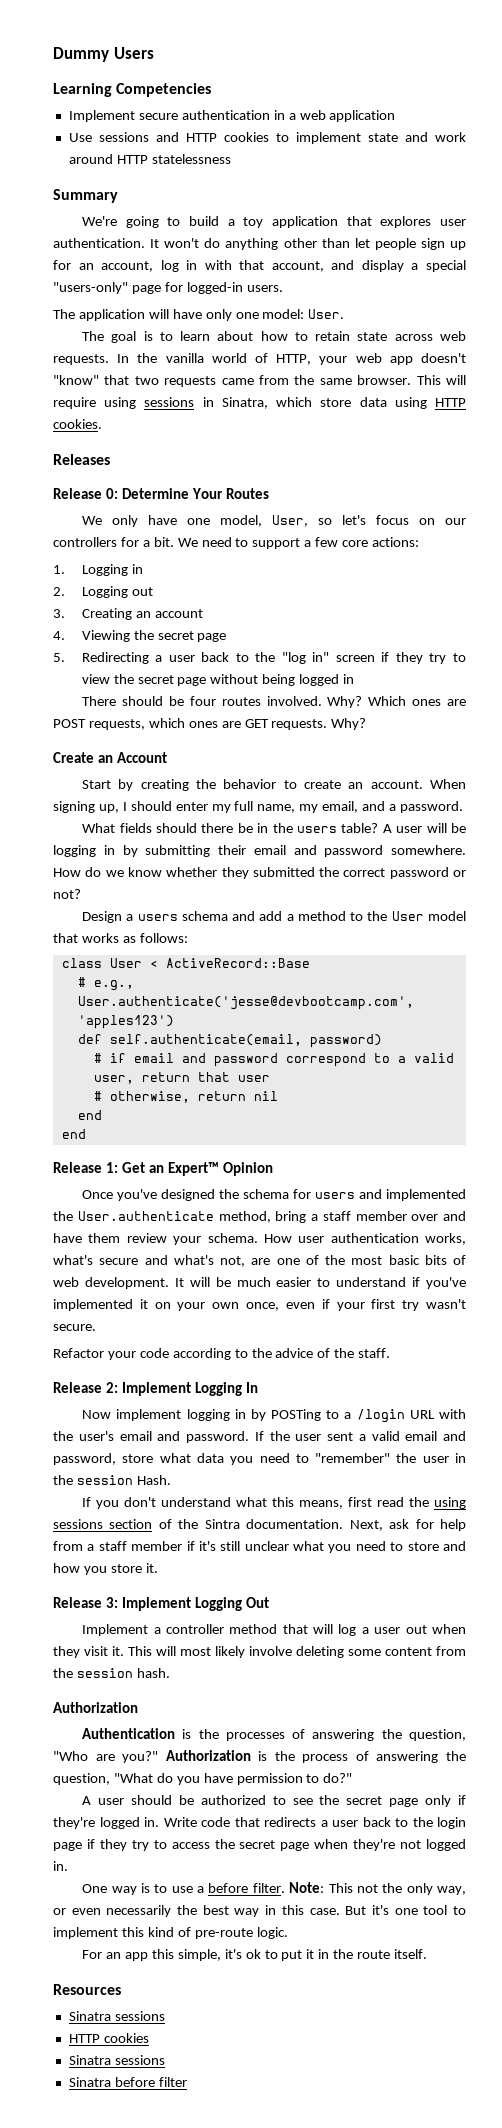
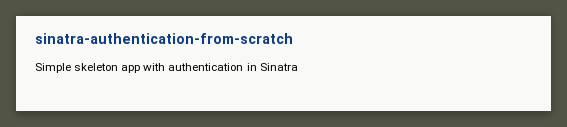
- Dummy Users
- Learning Competencies
- Implement secure authentication in a web application
- Use sessions and HTTP cookies to implement state and work around HTTP statelessness
- Summary
- We're going to build a toy application that explores user authentication. It won't do anything other than let people sign up for an account, log in with that account, and display a special "users-only" page for logged-in users.
- The application will have only one model: User.
- The goal is to learn about how to retain state across web requests. In the vanilla world of HTTP, your web app doesn't "know" that two requests came from the same browser. This will require using sessions in Sinatra, which store data using HTTP cookies.
- Releases
- Release 0: Determine Your Routes
- We only have one model, User, so let's focus on our controllers for a bit. We need to support a few core actions:
- 1. Logging in
- 2. Logging out
- 3. Creating an account
- 4. Viewing the secret page
- 5. Redirecting a user back to the "log in" screen if they try to view the secret page without being logged in
- There should be four routes involved. Why? Which ones are POST requests, which ones are GET requests. Why?
- Create an Account
- Start by creating the behavior to create an account. When signing up, I should enter my full name, my email, and a password.
- What fields should there be in the users table? A user will be logging in by submitting their email and password somewhere. How do we know whether they submitted the correct password or not?
- Design a users schema and add a method to the User model that works as follows:
- class User < ActiveRecord::Base
- # e.g., User.authenticate('jesse@devbootcamp.com', 'apples123')
- def self.authenticate(email, password)
- # if email and password correspond to a valid user, return that user
- # otherwise, return nil
- end
- end
- Release 1: Get an Expert™ Opinion
- Once you've designed the schema for users and implemented the User.authenticate method, bring a staff member over and have them review your schema. How user authentication works, what's secure and what's not, are one of the most basic bits of web development. It will be much easier to understand if you've implemented it on your own once, even if your first try wasn't secure.
- Refactor your code according to the advice of the staff.
- Release 2: Implement Logging In
- Now implement logging in by POSTing to a /login URL with the user's email and password. If the user sent a valid email and password, store what data you need to "remember" the user in the session Hash.
- If you don't understand what this means, first read the using sessions section of the Sintra documentation. Next, ask for help from a staff member if it's still unclear what you need to store and how you store it.
- Release 3: Implement Logging Out
- Implement a controller method that will log a user out when they visit it. This will most likely involve deleting some content from the session hash.
- Authorization
- Authentication is the processes of answering the question, "Who are you?" Authorization is the process of answering the question, "What do you have permission to do?"
- A user should be authorized to see the secret page only if they're logged in. Write code that redirects a user back to the login page if they try to access the secret page when they're not logged in.
- One way is to use a before filter. Note: This not the only way, or even necessarily the best way in this case. But it's one tool to implement this kind of pre-route logic.
- For an app this simple, it's ok to put it in the route itself.
- Resources
- Sinatra sessions
- HTTP cookies
- Sinatra sessions
- Sinatra before filter
+ sinatra-authentication-from-scratch
+ Simple skeleton app with authentication in Sinatra

